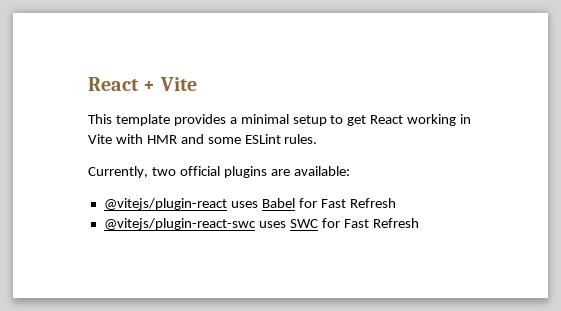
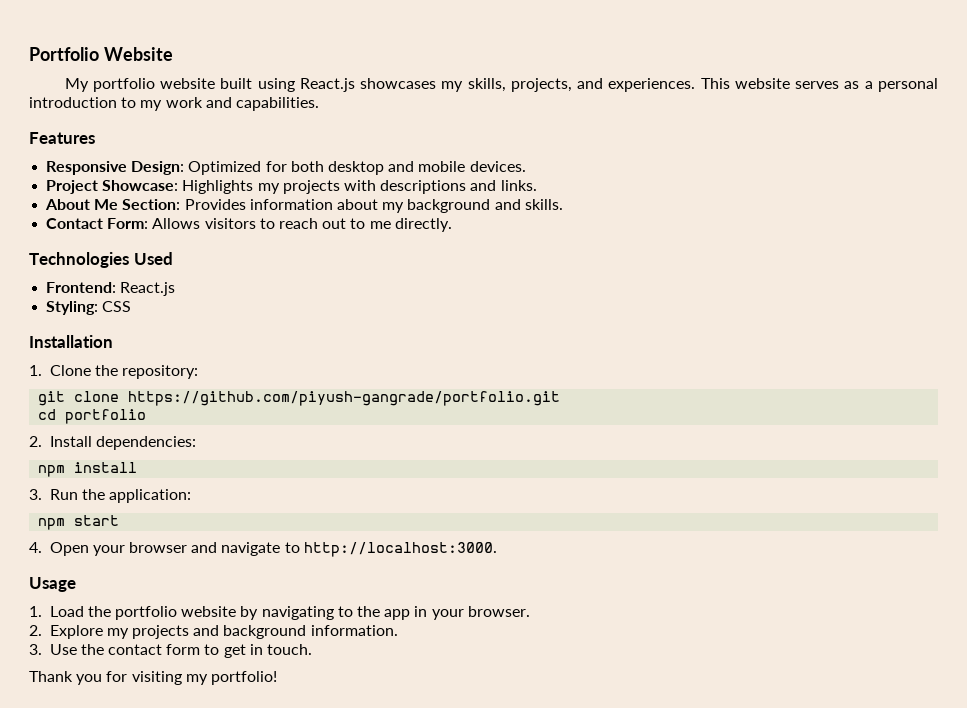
- React + Vite
- This template provides a minimal setup to get React working in Vite with HMR and some ESLint rules.
- Currently, two official plugins are available:
- @vitejs/plugin-react uses Babel for Fast Refresh
- @vitejs/plugin-react-swc uses SWC for Fast Refresh
+ Portfolio Website
+ My portfolio website built using React.js showcases my skills, projects, and experiences. This website serves as a personal introduction to my work and capabilities.
+ Features
+ Responsive Design: Optimized for both desktop and mobile devices.
+ Project Showcase: Highlights my projects with descriptions and links.
+ About Me Section: Provides information about my background and skills.
+ Contact Form: Allows visitors to reach out to me directly.
+ Technologies Used
+ Frontend: React.js
+ Styling: CSS
+ Installation
+ 1. Clone the repository:
+ git clone https://github.com/piyush-gangrade/portfolio.git
+ cd portfolio
+ 2. Install dependencies:
+ npm install
+ 3. Run the application:
+ npm start
+ 4. Open your browser and navigate to http://localhost:3000.
+ Usage
+ 1. Load the portfolio website by navigating to the app in your browser.
+ 2. Explore my projects and background information.
+ 3. Use the contact form to get in touch.
+ Thank you for visiting my portfolio!

